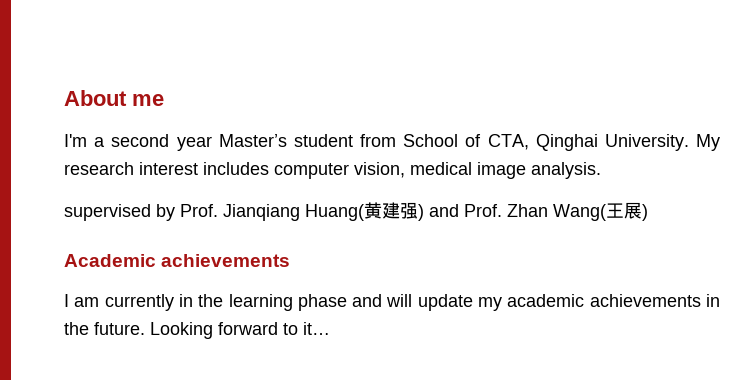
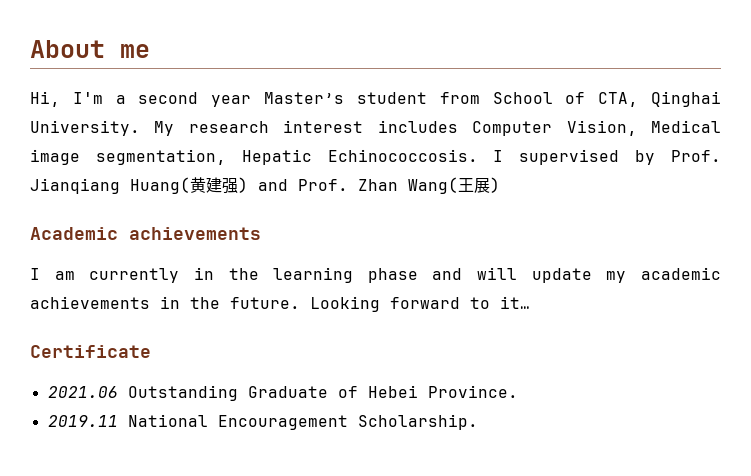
- I'm a second year Master’s student from School of CTA, Qinghai University.
+ Hi, I'm a second year Master’s student from School of CTA, Qinghai University.
- My research interest includes computer vision, medical image analysis.
- supervised by Prof. Jianqiang Huang(黄建强) and Prof. Zhan Wang(王展)
+ My research interest includes Computer Vision, Medical image segmentation, Hepatic Echinococcosis. I supervised by Prof. Jianqiang Huang(黄建强) and Prof. Zhan Wang(王展)
+ Certificate
+ 2021.06 Outstanding Graduate of Hebei Province.
+ 2019.11 National Encouragement Scholarship.

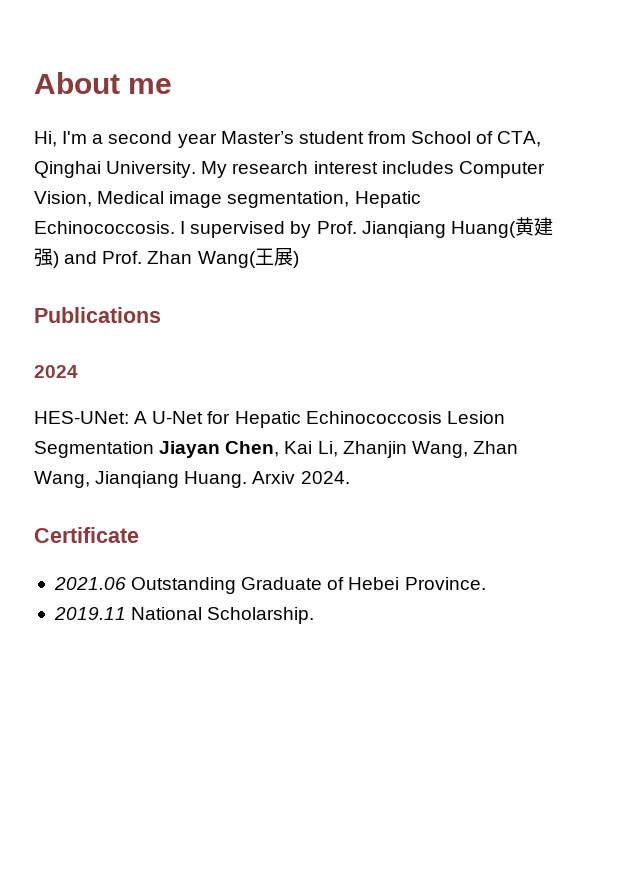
- Academic achievements
- I am currently in the learning phase and will update my academic achievements in the future. Looking forward to it…
+ Publications
+ 2024
+ HES-UNet: A U-Net for Hepatic Echinococcosis Lesion Segmentation Jiayan Chen, Kai Li, Zhanjin Wang, Zhan Wang, Jianqiang Huang. Arxiv 2024.
- 2019.11 National Encouragement Scholarship.
+ 2019.11 National Scholarship.

